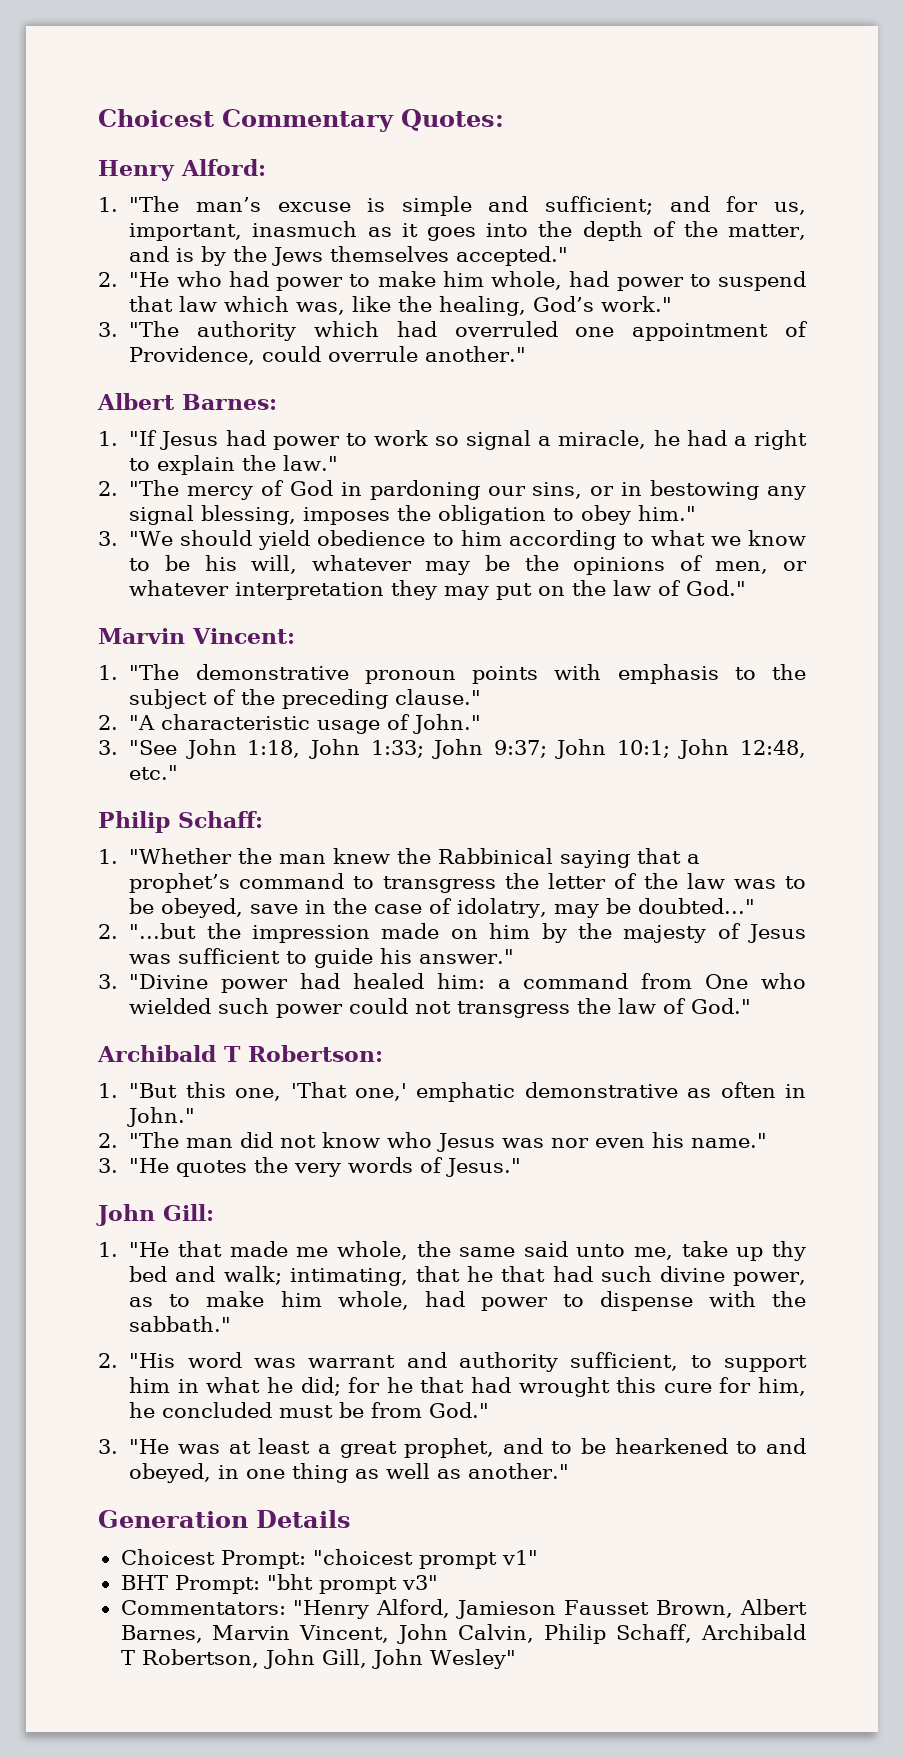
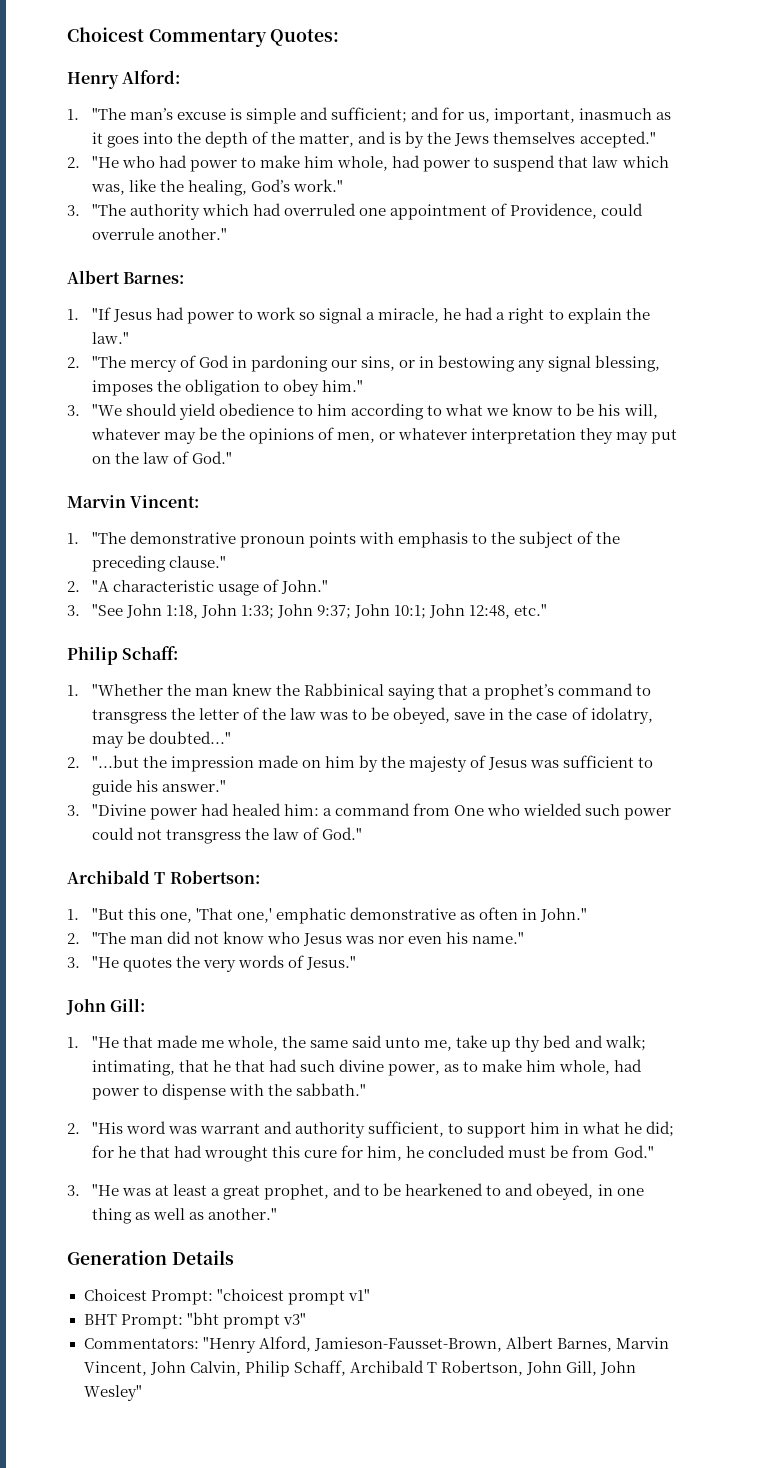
- Commentators: "Henry Alford, Jamieson Fausset Brown, Albert Barnes, Marvin Vincent, John Calvin, Philip Schaff, Archibald T Robertson, John Gill, John Wesley"
+ Commentators: "Henry Alford, Jamieson-Fausset-Brown, Albert Barnes, Marvin Vincent, John Calvin, Philip Schaff, Archibald T Robertson, John Gill, John Wesley"

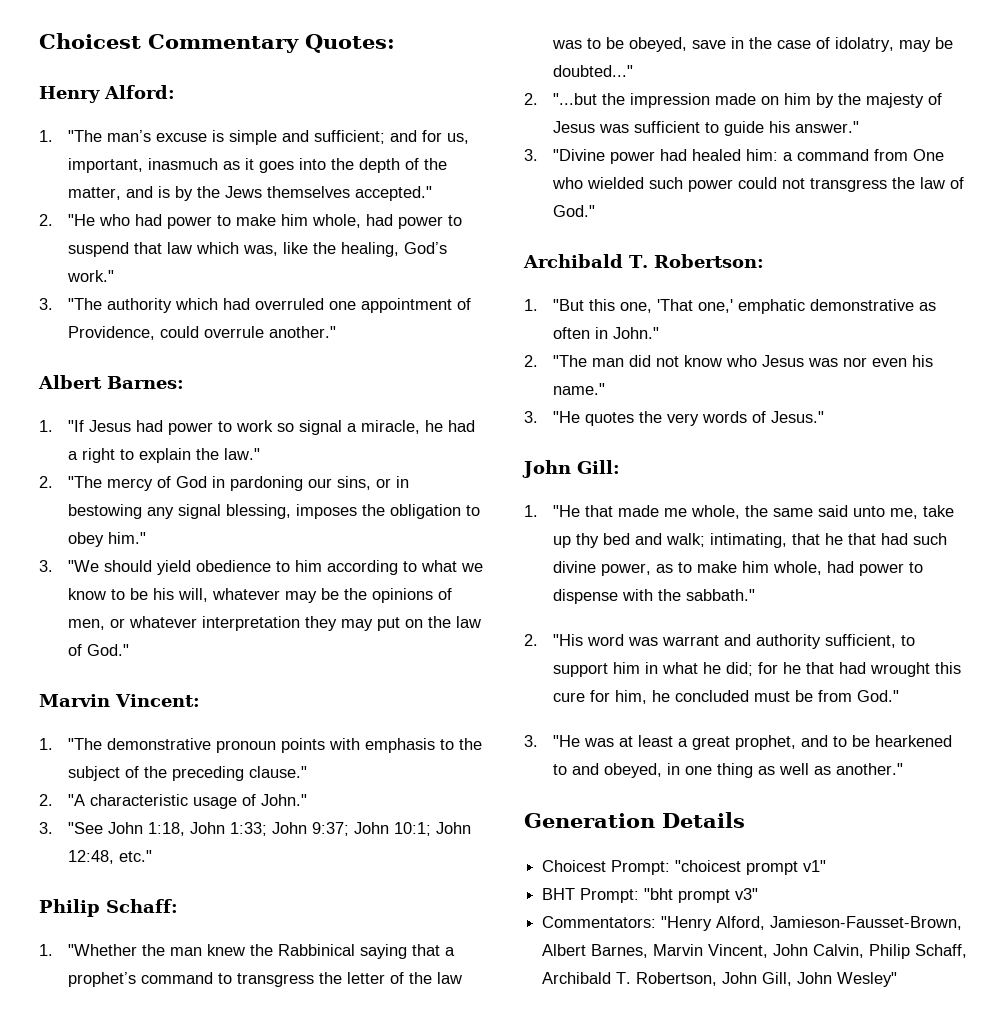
- Archibald T Robertson:
+ Archibald T. Robertson:
- Commentators: "Henry Alford, Jamieson-Fausset-Brown, Albert Barnes, Marvin Vincent, John Calvin, Philip Schaff, Archibald T Robertson, John Gill, John Wesley"
+ Commentators: "Henry Alford, Jamieson-Fausset-Brown, Albert Barnes, Marvin Vincent, John Calvin, Philip Schaff, Archibald T. Robertson, John Gill, John Wesley"

